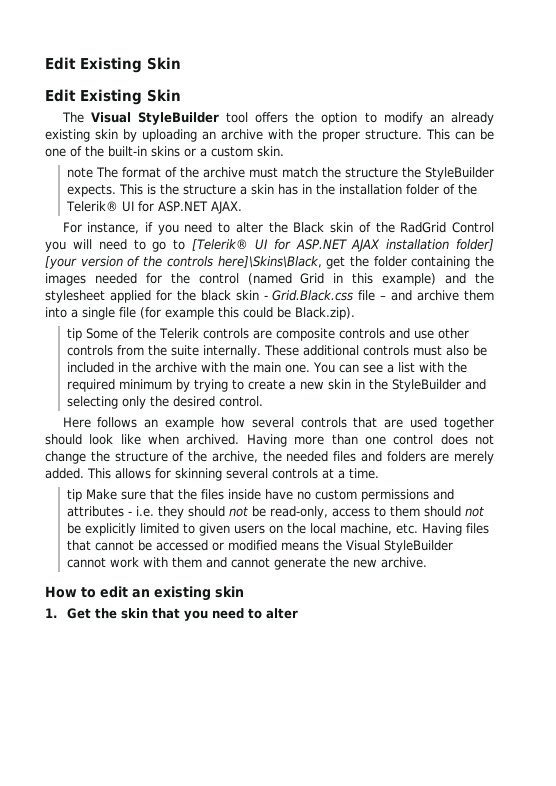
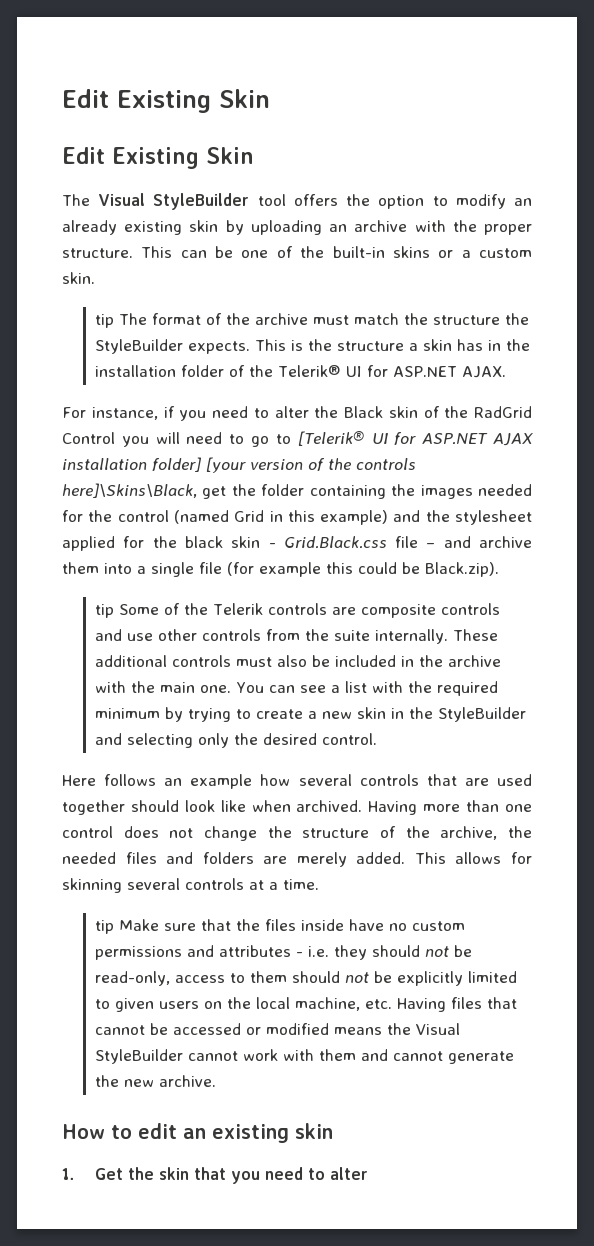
- note The format of the archive must match the structure the StyleBuilder expects.
+ tip The format of the archive must match the structure the StyleBuilder expects.

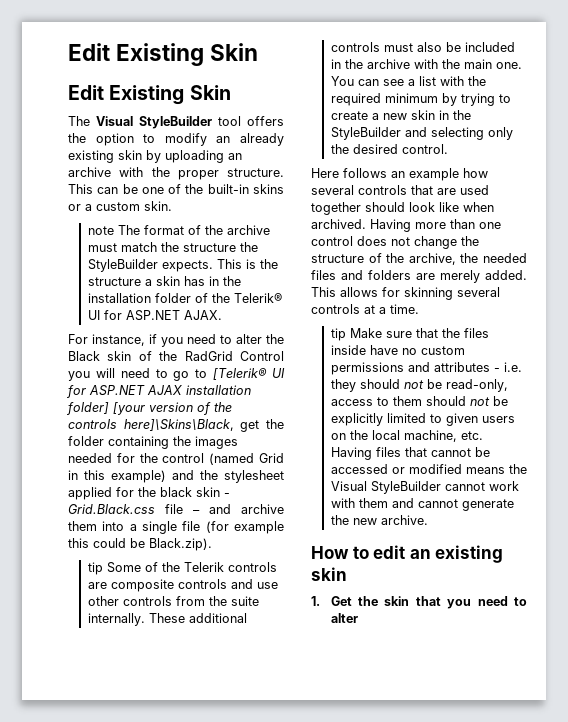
- tip The format of the archive must match the structure the StyleBuilder expects.
+ note The format of the archive must match the structure the StyleBuilder expects.

